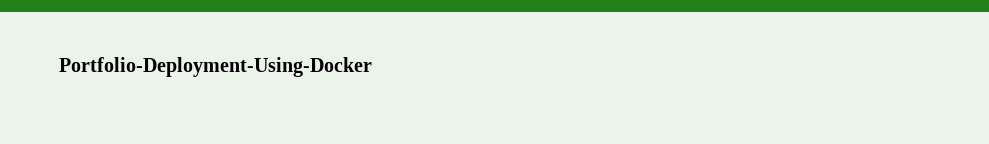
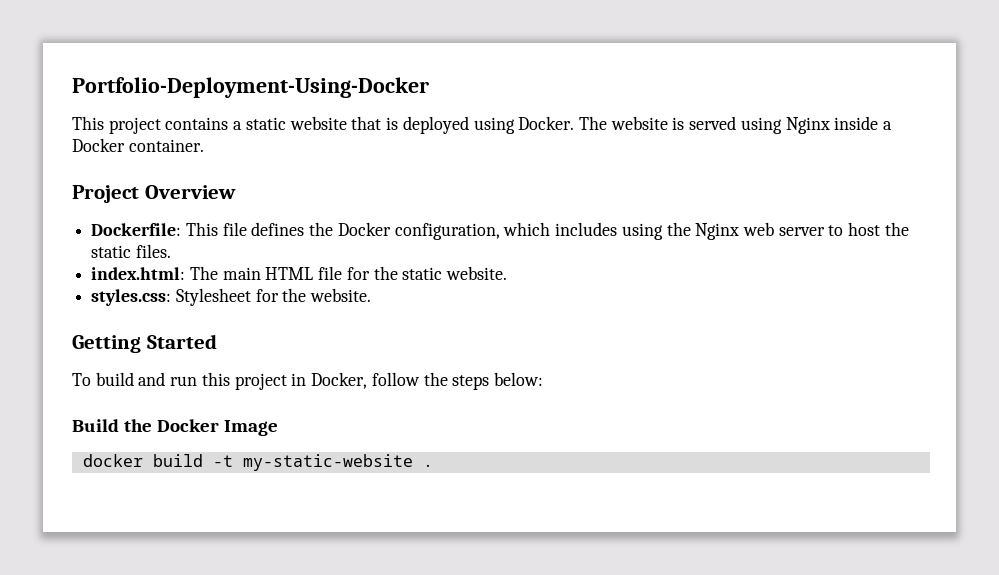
+ This project contains a static website that is deployed using Docker. The website is served using Nginx inside a Docker container.
+ Project Overview
+ Dockerfile: This file defines the Docker configuration, which includes using the Nginx web server to host the static files.
+ index.html: The main HTML file for the static website.
+ styles.css: Stylesheet for the website.
+ Getting Started
+ To build and run this project in Docker, follow the steps below:
+ Build the Docker Image
+ docker build -t my-static-website .

